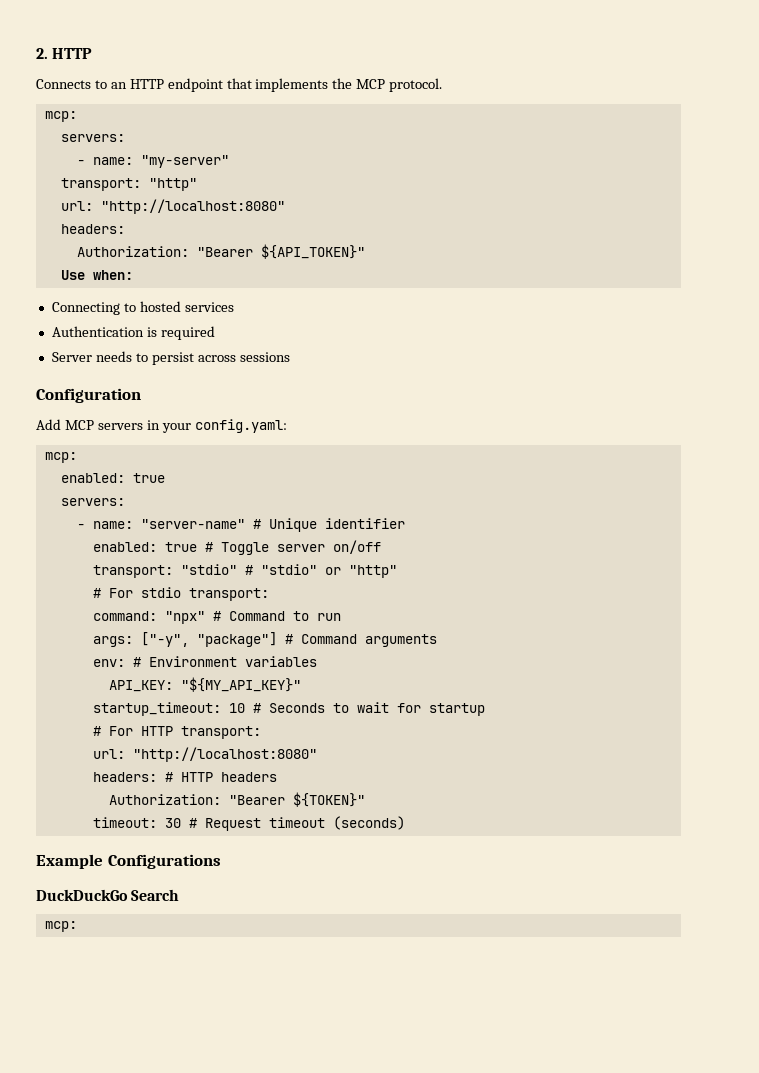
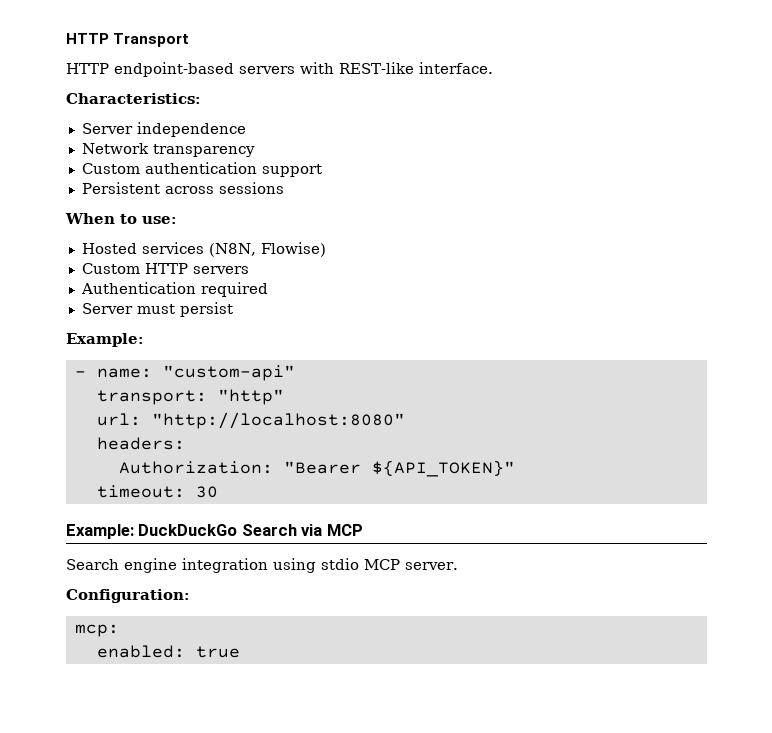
- 2. HTTP
- Connects to an HTTP endpoint that implements the MCP protocol.
- mcp:
- servers:
- - name: "my-server"
+ HTTP Transport
+ HTTP endpoint-based servers with REST-like interface.
+ Characteristics:
+ Server independence
+ Network transparency
+ Custom authentication support
+ Persistent across sessions
+ When to use:
+ Hosted services (N8N, Flowise)
+ Custom HTTP servers
+ Authentication required
+ Server must persist
+ Example:
+ - name: "custom-api"
- Use when:
- Connecting to hosted services
- Authentication is required
- Server needs to persist across sessions
- Configuration
- Add MCP servers in your config.yaml:
+ timeout: 30
+ Example: DuckDuckGo Search via MCP
+ Search engine integration using stdio MCP server.
+ Configuration:
  mcp:
  enabled: true
- servers:
- - name: "server-name" # Unique identifier
- enabled: true # Toggle server on/off
- transport: "stdio" # "stdio" or "http"
- # For stdio transport:
- command: "npx" # Command to run
- args: ["-y", "package"] # Command arguments
- env: # Environment variables
- API_KEY: "${MY_API_KEY}"
- startup_timeout: 10 # Seconds to wait for startup
- # For HTTP transport:
- url: "http://localhost:8080"
- headers: # HTTP headers
- Authorization: "Bearer ${TOKEN}"
- timeout: 30 # Request timeout (seconds)
- Example Configurations
- DuckDuckGo Search
- mcp:

